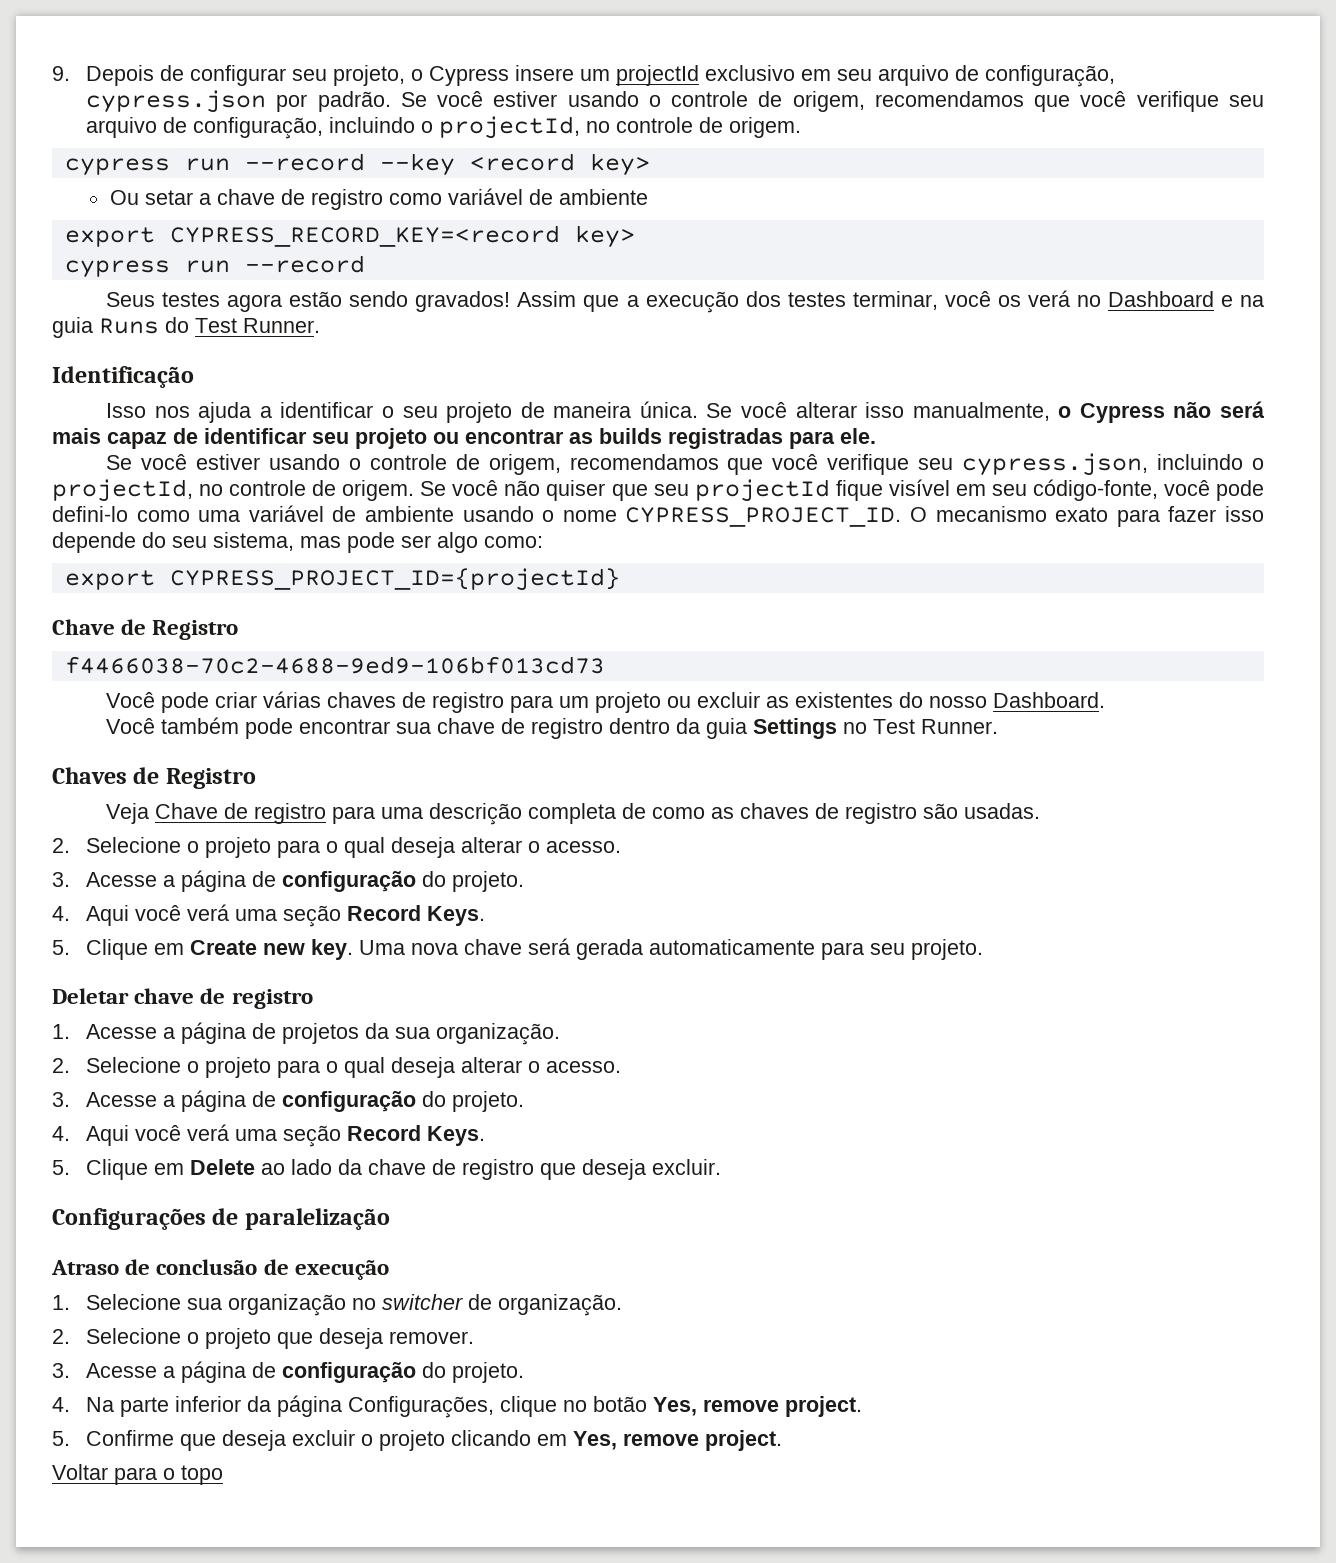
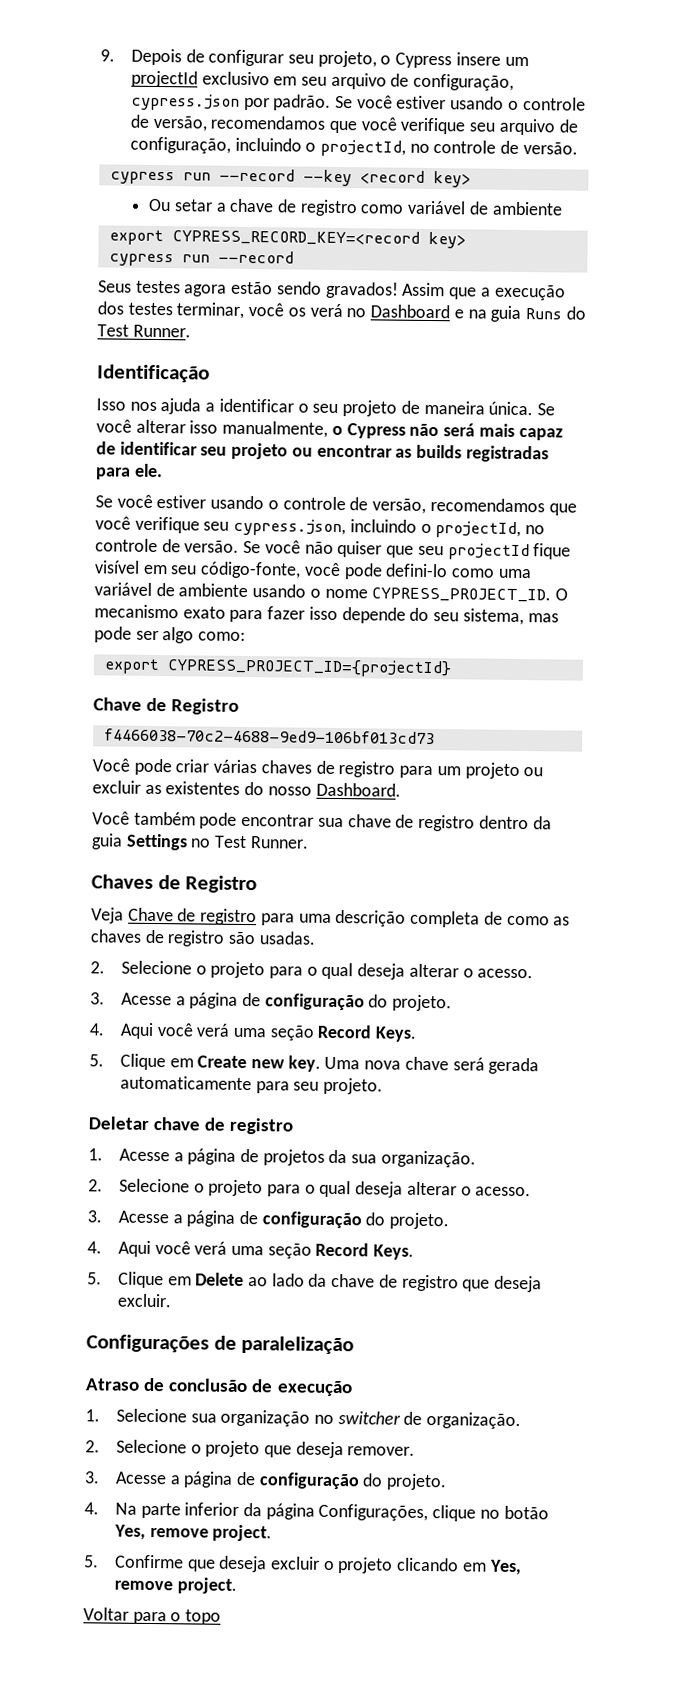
- Se você estiver usando o controle de origem, recomendamos que você verifique seu arquivo de configuração, incluindo o projectId, no controle de origem.
+ Se você estiver usando o controle de versão, recomendamos que você verifique seu arquivo de configuração, incluindo o projectId, no controle de versão.
- Se você estiver usando o controle de origem, recomendamos que você verifique seu cypress.json, incluindo o projectId, no controle de origem.
+ Se você estiver usando o controle de versão, recomendamos que você verifique seu cypress.json, incluindo o projectId, no controle de versão.

